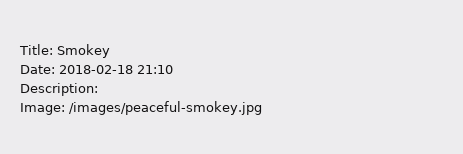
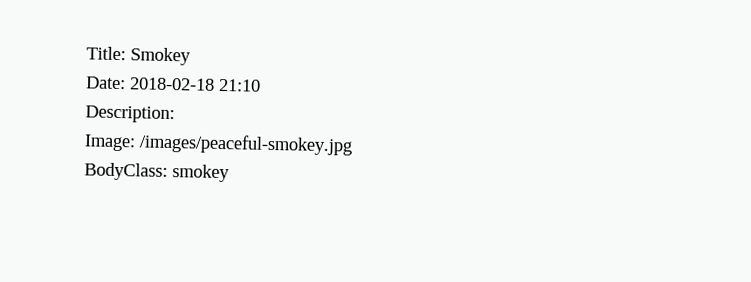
+ BodyClass: smokey

